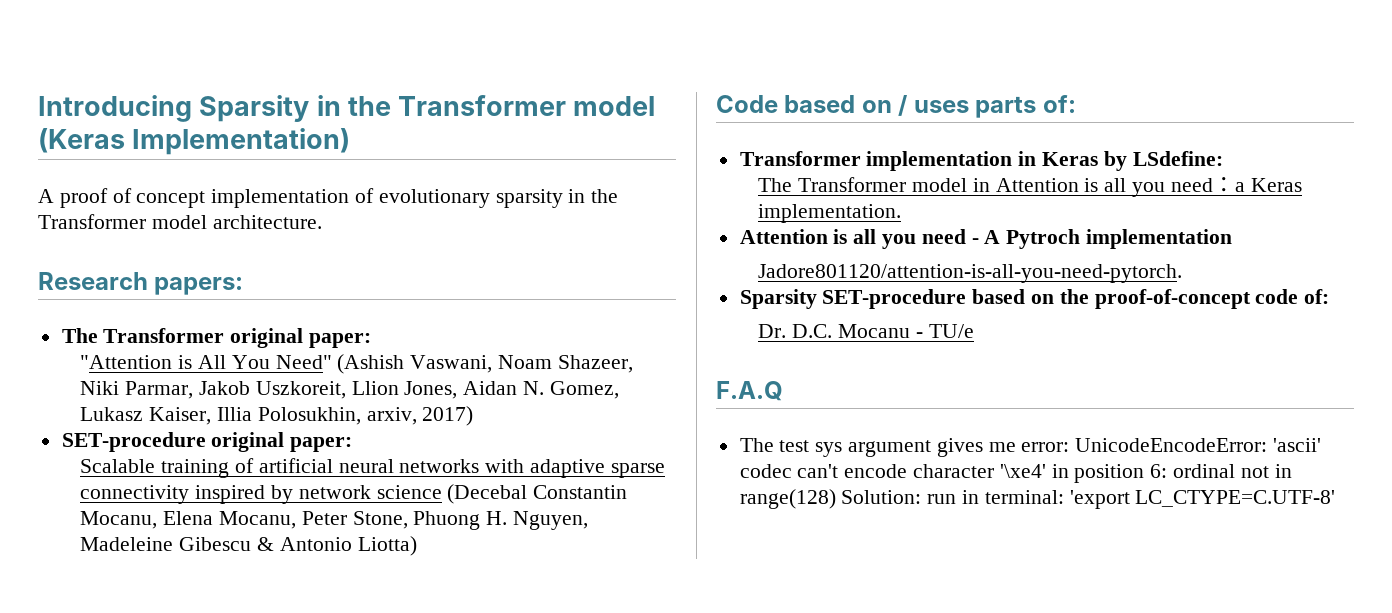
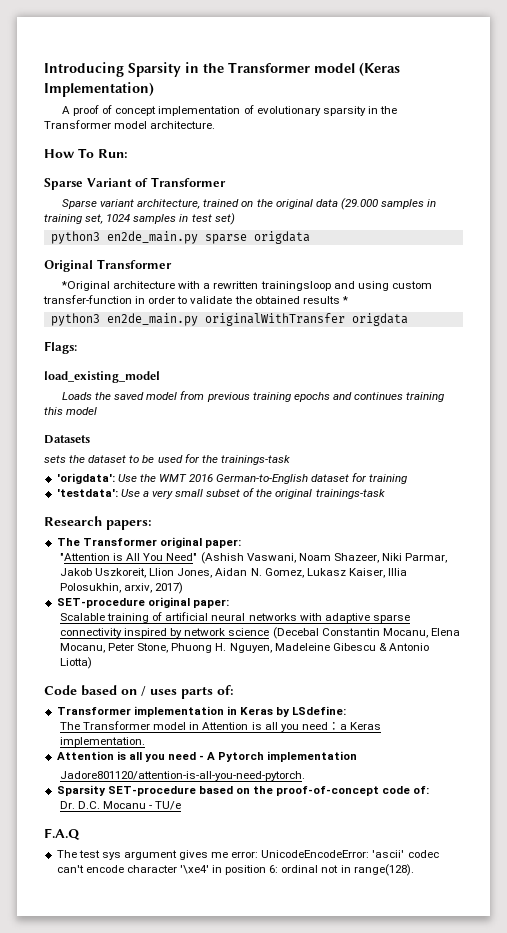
+ How To Run:
+ Sparse Variant of Transformer
+ Sparse variant architecture, trained on the original data (29.000 samples in training set, 1024 samples in test set)
+ python3 en2de_main.py sparse origdata
+ Original Transformer
+ *Original architecture with a rewritten trainingsloop and using custom transfer-function in order to validate the obtained results *
+ python3 en2de_main.py originalWithTransfer origdata
+ Flags:
+ load_existing_model
+ Loads the saved model from previous training epochs and continues training this model
+ Datasets
+ sets the dataset to be used for the trainings-task
+ 'origdata': Use the WMT 2016 German-to-English dataset for training
+ 'testdata': Use a very small subset of the original trainings-task
- Attention is all you need - A Pytroch implementation
+ Attention is all you need - A Pytorch implementation
- The test sys argument gives me error: UnicodeEncodeError: 'ascii' codec can't encode character '\xe4' in position 6: ordinal not in range(128) Solution: run in terminal: 'export LC_CTYPE=C.UTF-8'
+ The test sys argument gives me error: UnicodeEncodeError: 'ascii' codec can't encode character '\xe4' in position 6: ordinal not in range(128).

